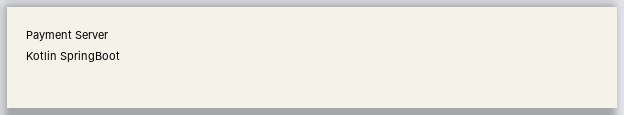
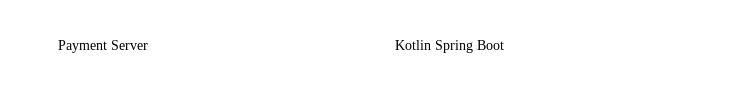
- Kotlin SpringBoot
+ Kotlin Spring Boot

